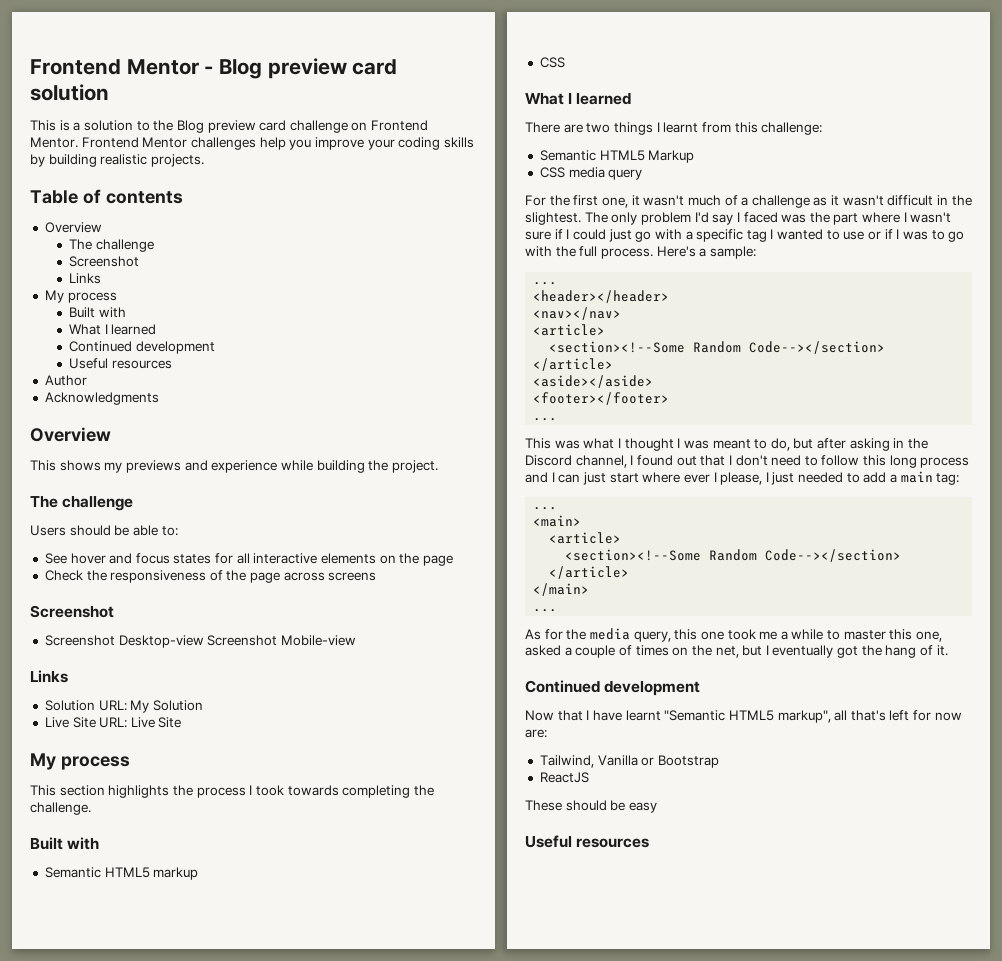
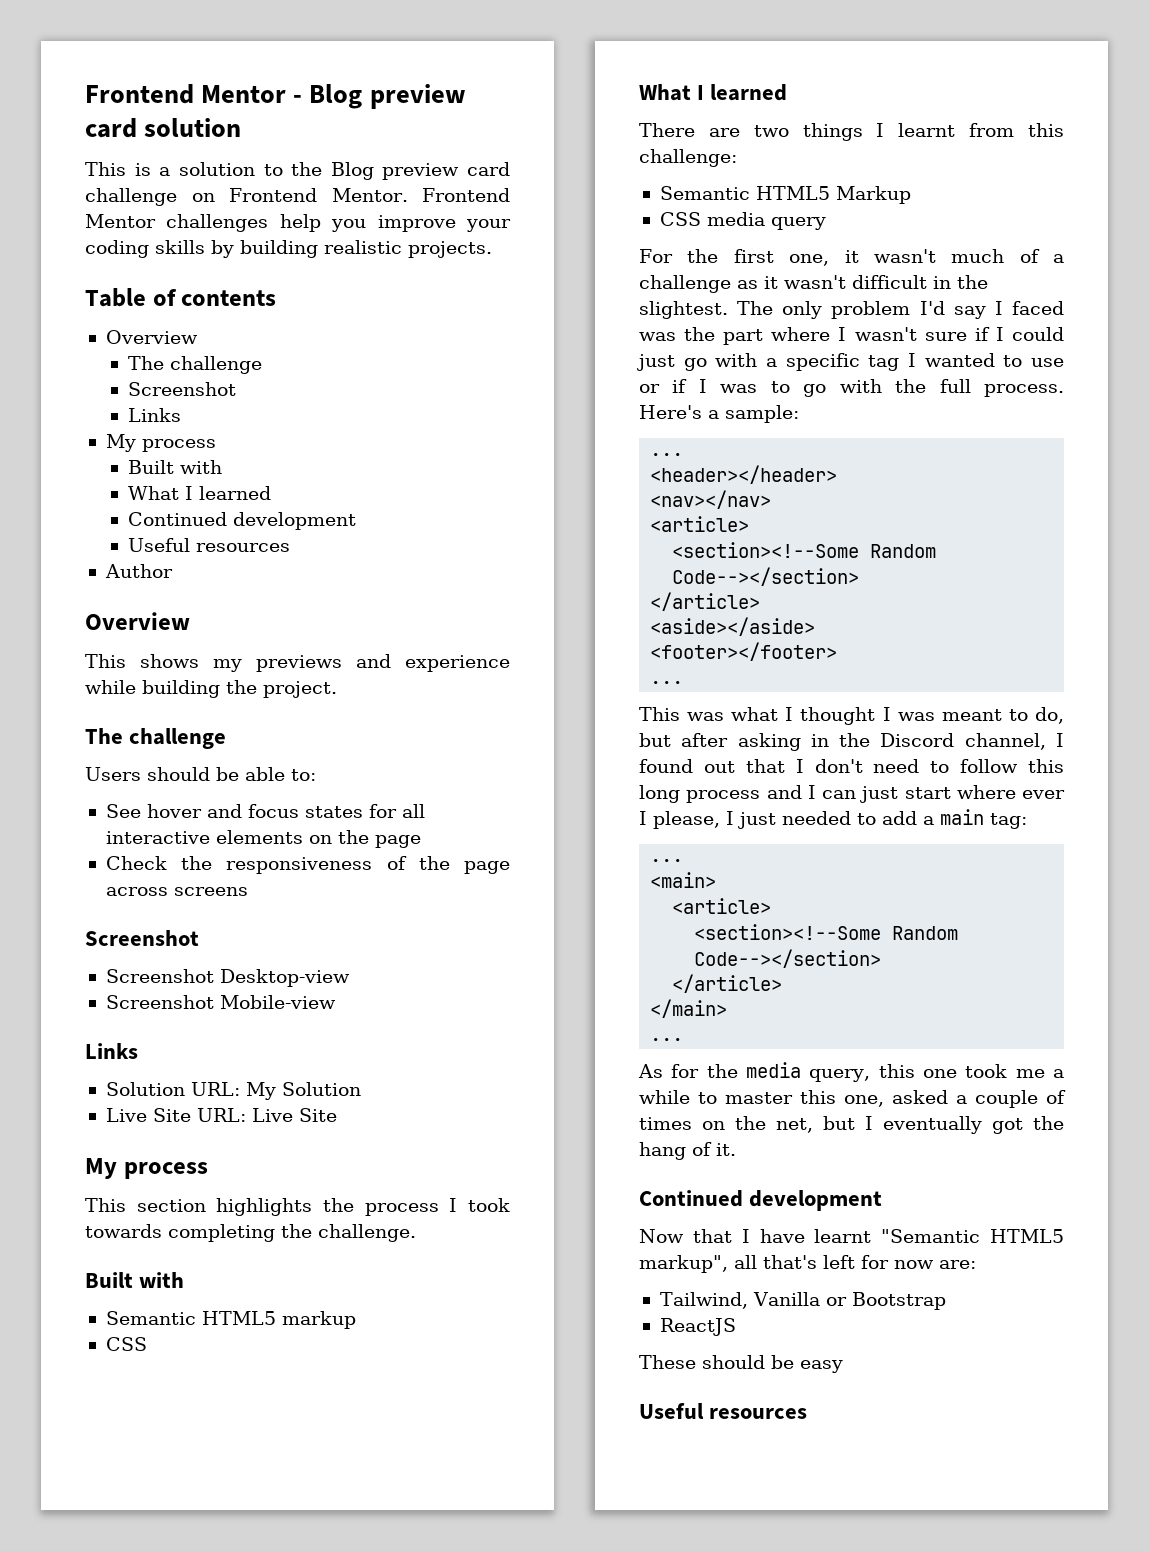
- Acknowledgments
- Screenshot Desktop-view Screenshot Mobile-view
+ Screenshot Desktop-view
+ Screenshot Mobile-view

